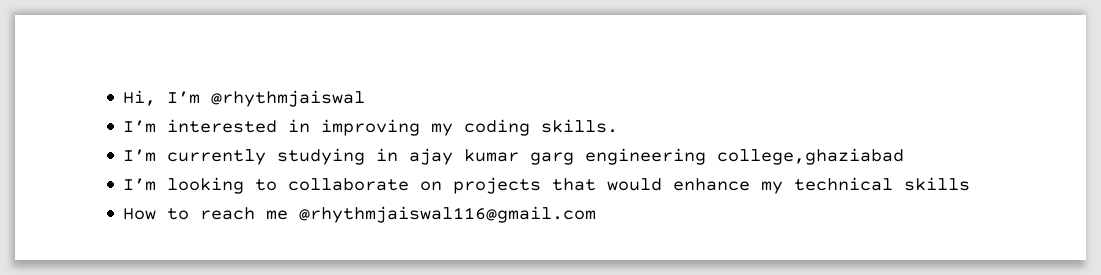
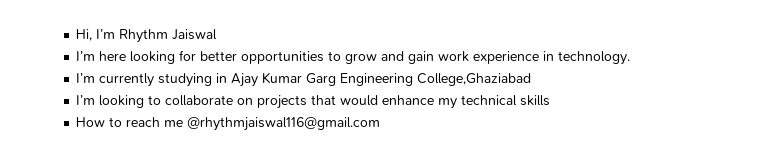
- Hi, I’m @rhythmjaiswal
- I’m interested in improving my coding skills.
+ Hi, I’m Rhythm Jaiswal
+ I’m here looking for better opportunities to grow and gain work experience in technology.
- I’m currently studying in ajay kumar garg engineering college,ghaziabad
+ I’m currently studying in Ajay Kumar Garg Engineering College,Ghaziabad

